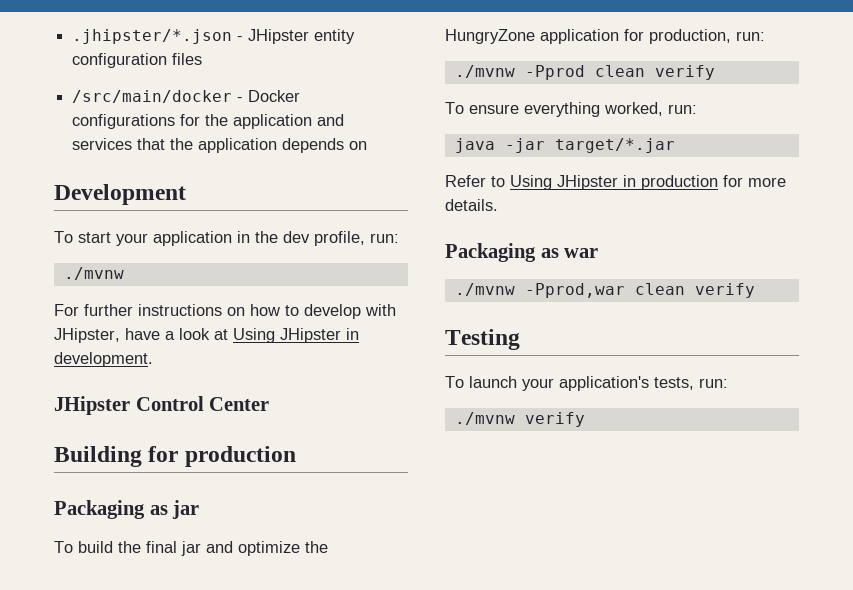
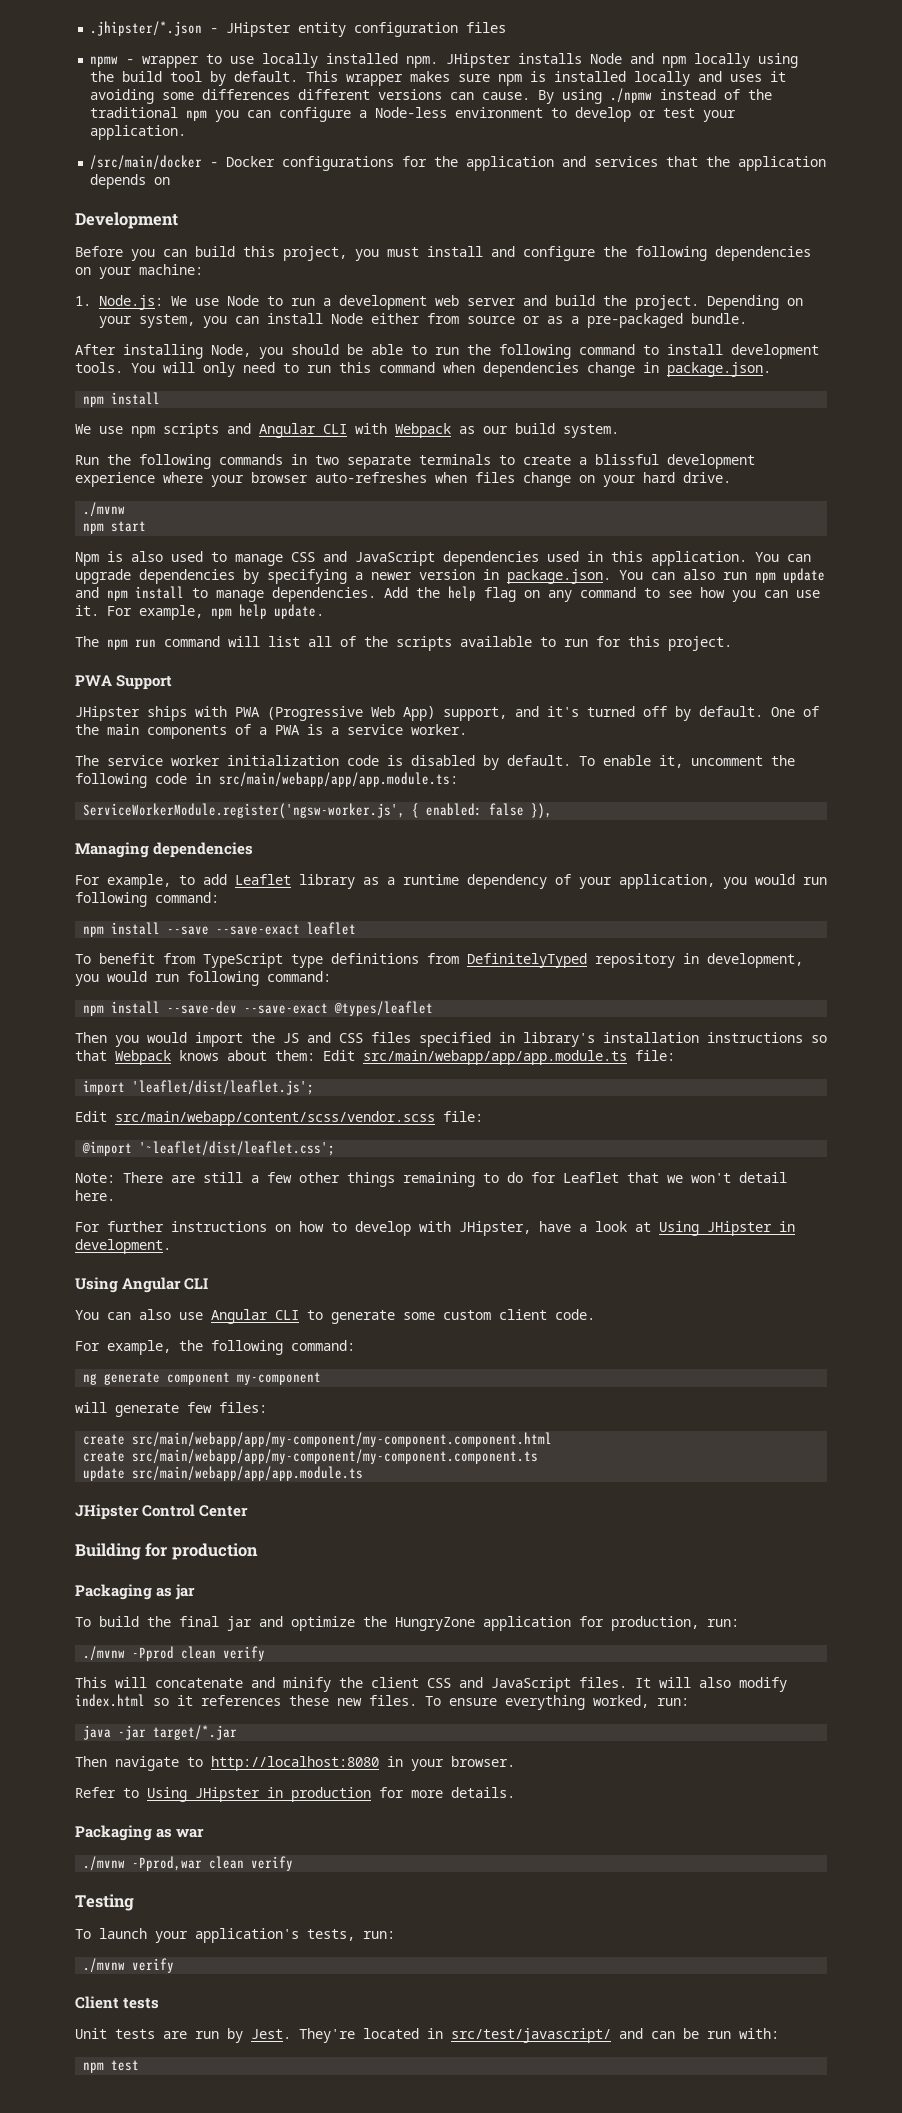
+ npmw - wrapper to use locally installed npm. JHipster installs Node and npm locally using the build tool by default. This wrapper makes sure npm is installed locally and uses it avoiding some differences different versions can cause. By using ./npmw instead of the traditional npm you can configure a Node-less environment to develop or test your application.
- To start your application in the dev profile, run:
+ Before you can build this project, you must install and configure the following dependencies on your machine:
+ 1. Node.js: We use Node to run a development web server and build the project. Depending on your system, you can install Node either from source or as a pre-packaged bundle.
+ After installing Node, you should be able to run the following command to install development tools. You will only need to run this command when dependencies change in package.json.
+ npm install
+ We use npm scripts and Angular CLI with Webpack as our build system.
+ Run the following commands in two separate terminals to create a blissful development experience where your browser auto-refreshes when files change on your hard drive.
  ./mvnw
+ npm start
+ Npm is also used to manage CSS and JavaScript dependencies used in this application. You can upgrade dependencies by specifying a newer version in package.json. You can also run npm update and npm install to manage dependencies. Add the help flag on any command to see how you can use it. For example, npm help update.
+ The npm run command will list all of the scripts available to run for this project.
+ PWA Support
+ JHipster ships with PWA (Progressive Web App) support, and it's turned off by default. One of the main components of a PWA is a service worker.
+ The service worker initialization code is disabled by default. To enable it, uncomment the following code in src/main/webapp/app/app.module.ts:
+ ServiceWorkerModule.register('ngsw-worker.js', { enabled: false }),
+ Managing dependencies
+ For example, to add Leaflet library as a runtime dependency of your application, you would run following command:
+ npm install --save --save-exact leaflet
+ To benefit from TypeScript type definitions from DefinitelyTyped repository in development, you would run following command:
+ npm install --save-dev --save-exact @types/leaflet
+ Then you would import the JS and CSS files specified in library's installation instructions so that Webpack knows about them: Edit src/main/webapp/app/app.module.ts file:
+ import 'leaflet/dist/leaflet.js';
+ Edit src/main/webapp/content/scss/vendor.scss file:
+ @import '~leaflet/dist/leaflet.css';
+ Note: There are still a few other things remaining to do for Leaflet that we won't detail here.
+ Using Angular CLI
+ You can also use Angular CLI to generate some custom client code.
+ For example, the following command:
+ ng generate component my-component
+ will generate few files:
+ create src/main/webapp/app/my-component/my-component.component.html
+ create src/main/webapp/app/my-component/my-component.component.ts
+ update src/main/webapp/app/app.module.ts
+ This will concatenate and minify the client CSS and JavaScript files. It will also modify index.html so it references these new files.
+ Then navigate to http://localhost:8080 in your browser.
+ Client tests
+ Unit tests are run by Jest. They're located in src/test/javascript/ and can be run with:
+ npm test

